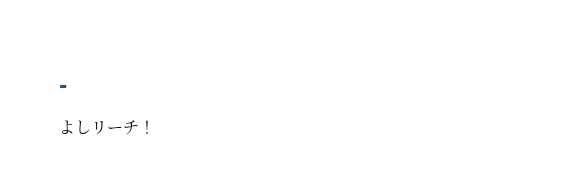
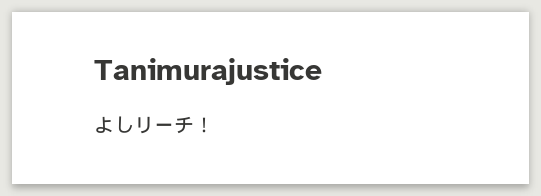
- -
+ Tanimurajustice

